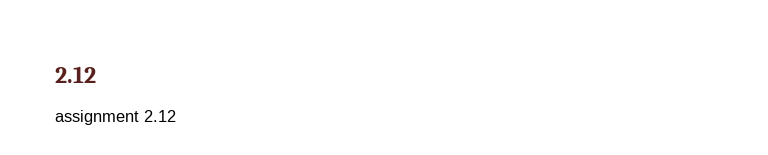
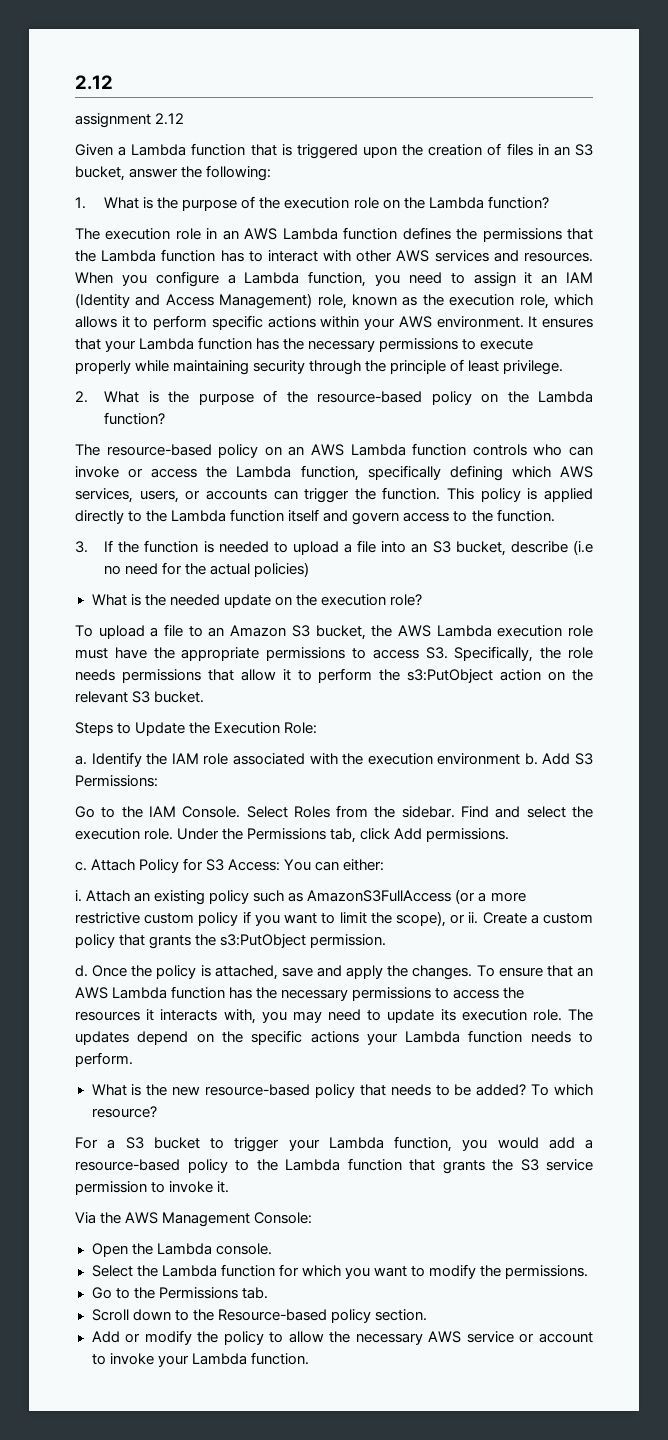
+ Given a Lambda function that is triggered upon the creation of files in an S3 bucket, answer the following:
+ 1. What is the purpose of the execution role on the Lambda function?
+ The execution role in an AWS Lambda function defines the permissions that the Lambda function has to interact with other AWS services and resources. When you configure a Lambda function, you need to assign it an IAM (Identity and Access Management) role, known as the execution role, which allows it to perform specific actions within your AWS environment. It ensures that your Lambda function has the necessary permissions to execute properly while maintaining security through the principle of least privilege.
+ 2. What is the purpose of the resource-based policy on the Lambda function?
+ The resource-based policy on an AWS Lambda function controls who can invoke or access the Lambda function, specifically defining which AWS services, users, or accounts can trigger the function. This policy is applied directly to the Lambda function itself and govern access to the function.
+ 3. If the function is needed to upload a file into an S3 bucket, describe (i.e no need for the actual policies)
+ What is the needed update on the execution role?
+ To upload a file to an Amazon S3 bucket, the AWS Lambda execution role must have the appropriate permissions to access S3. Specifically, the role needs permissions that allow it to perform the s3:PutObject action on the relevant S3 bucket.
+ Steps to Update the Execution Role:
+ a. Identify the IAM role associated with the execution environment b. Add S3 Permissions:
+ Go to the IAM Console. Select Roles from the sidebar. Find and select the execution role. Under the Permissions tab, click Add permissions.
+ c. Attach Policy for S3 Access: You can either:
+ i. Attach an existing policy such as AmazonS3FullAccess (or a more restrictive custom policy if you want to limit the scope), or ii. Create a custom policy that grants the s3:PutObject permission.
+ d. Once the policy is attached, save and apply the changes. To ensure that an AWS Lambda function has the necessary permissions to access the resources it interacts with, you may need to update its execution role. The updates depend on the specific actions your Lambda function needs to perform.
+ What is the new resource-based policy that needs to be added? To which resource?
+ For a S3 bucket to trigger your Lambda function, you would add a resource-based policy to the Lambda function that grants the S3 service permission to invoke it.
+ Via the AWS Management Console:
+ Open the Lambda console.
+ Select the Lambda function for which you want to modify the permissions.
+ Go to the Permissions tab.
+ Scroll down to the Resource-based policy section.
+ Add or modify the policy to allow the necessary AWS service or account to invoke your Lambda function.

